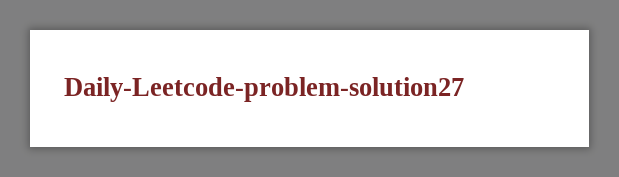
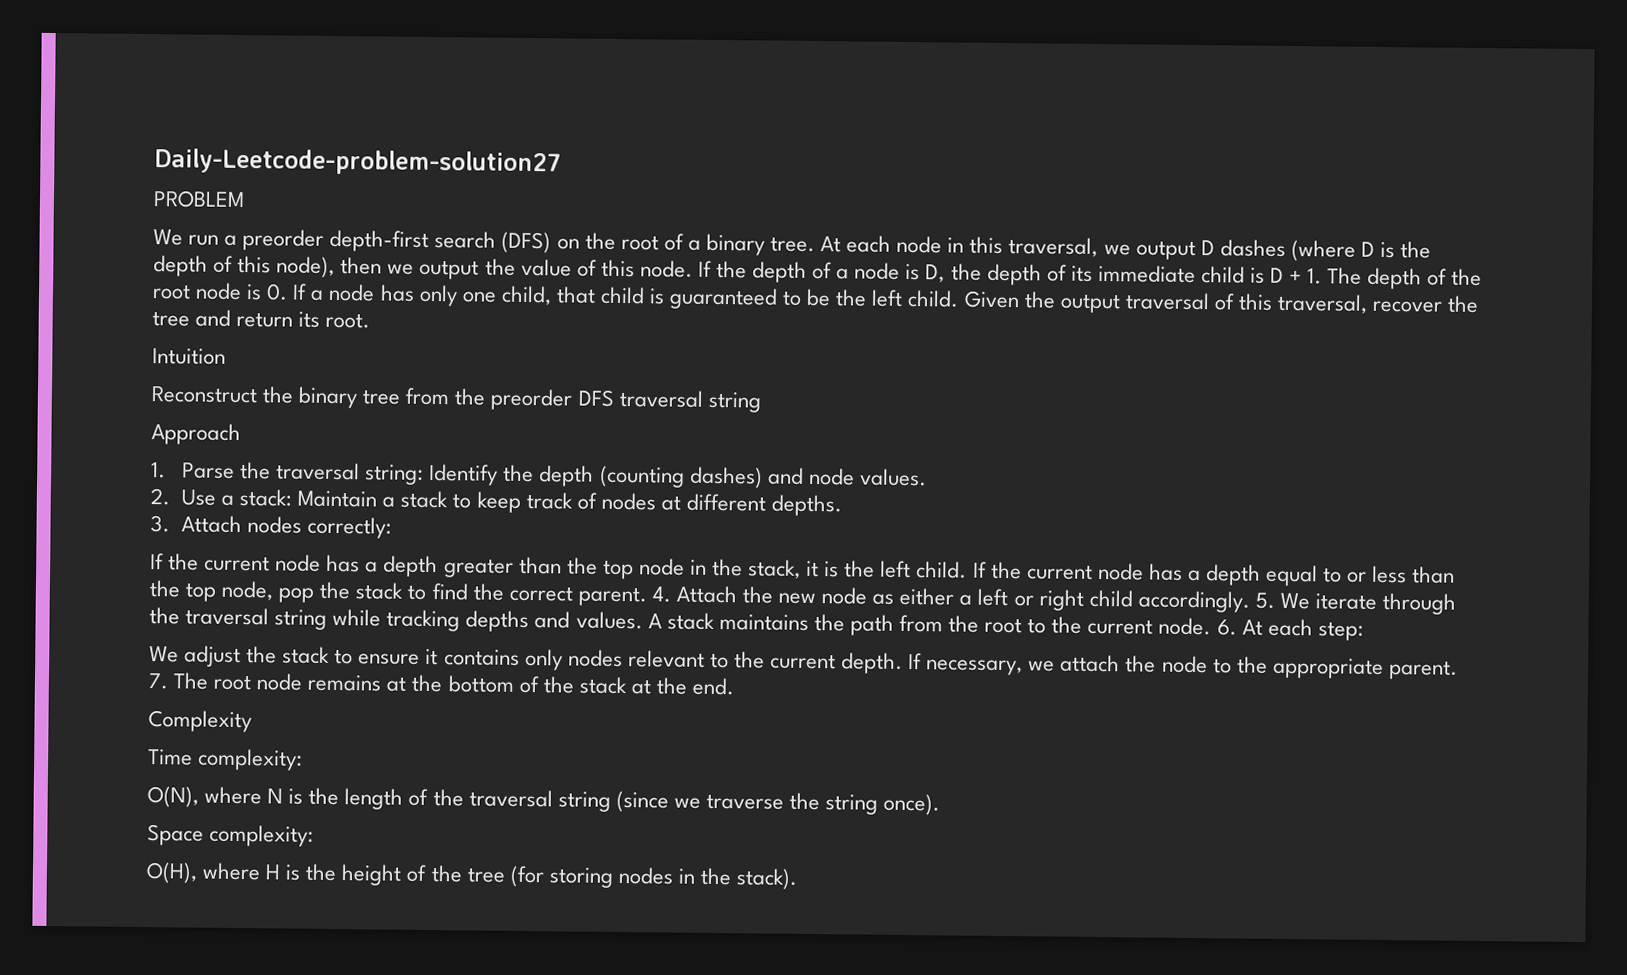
+ PROBLEM
+ We run a preorder depth-first search (DFS) on the root of a binary tree. At each node in this traversal, we output D dashes (where D is the depth of this node), then we output the value of this node. If the depth of a node is D, the depth of its immediate child is D + 1. The depth of the root node is 0. If a node has only one child, that child is guaranteed to be the left child. Given the output traversal of this traversal, recover the tree and return its root.
+ Intuition
+ Reconstruct the binary tree from the preorder DFS traversal string
+ Approach
+ 1. Parse the traversal string: Identify the depth (counting dashes) and node values.
+ 2. Use a stack: Maintain a stack to keep track of nodes at different depths.
+ 3. Attach nodes correctly:
+ If the current node has a depth greater than the top node in the stack, it is the left child. If the current node has a depth equal to or less than the top node, pop the stack to find the correct parent. 4. Attach the new node as either a left or right child accordingly. 5. We iterate through the traversal string while tracking depths and values. A stack maintains the path from the root to the current node. 6. At each step:
+ We adjust the stack to ensure it contains only nodes relevant to the current depth. If necessary, we attach the node to the appropriate parent. 7. The root node remains at the bottom of the stack at the end.
+ Complexity
+ Time complexity:
+ O(N), where N is the length of the traversal string (since we traverse the string once).
+ Space complexity:
+ O(H), where H is the height of the tree (for storing nodes in the stack).

